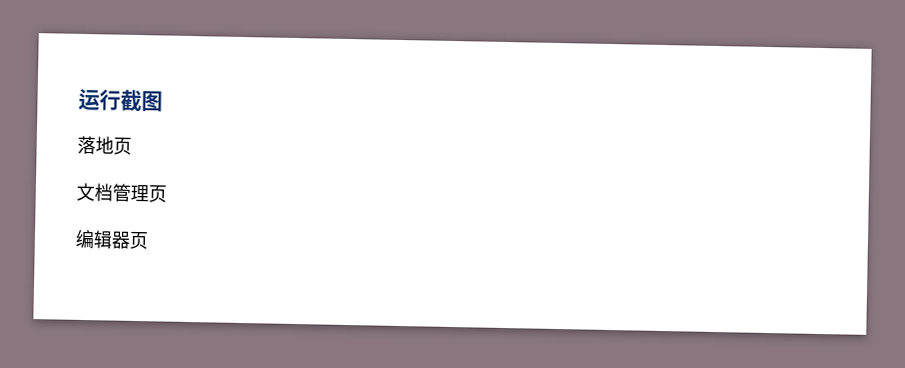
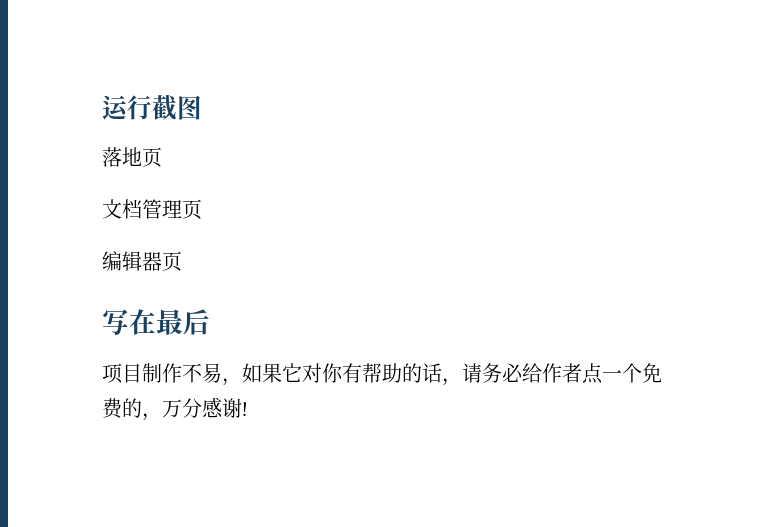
+ 写在最后
+ 项目制作不易，如果它对你有帮助的话，请务必给作者点一个免费的，万分感谢!

